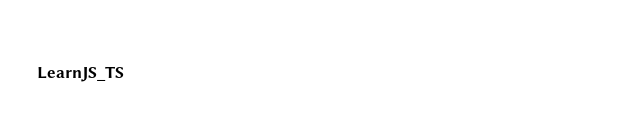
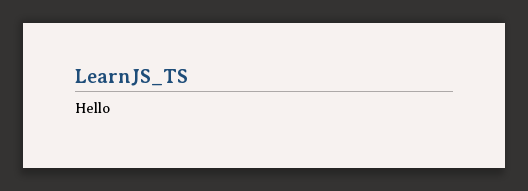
+ Hello

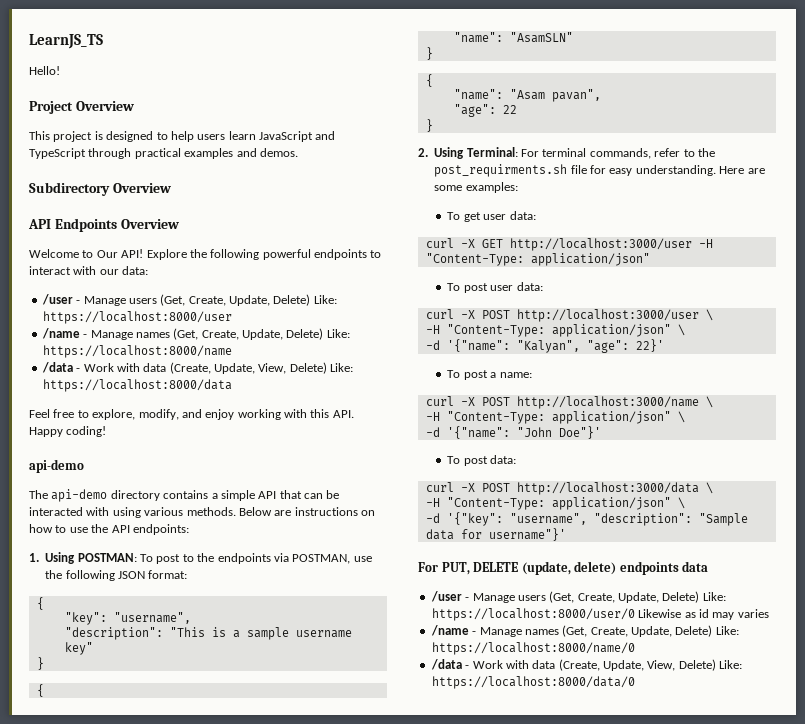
- Hello
+ Hello!
+ Project Overview
+ This project is designed to help users learn JavaScript and TypeScript through practical examples and demos.
+ Subdirectory Overview
+ API Endpoints Overview
+ Welcome to Our API! Explore the following powerful endpoints to interact with our data:
+ /user - Manage users (Get, Create, Update, Delete) Like: https://localhost:8000/user
+ /name - Manage names (Get, Create, Update, Delete) Like: https://localhost:8000/name
+ /data - Work with data (Create, Update, View, Delete) Like: https://localhost:8000/data
+ Feel free to explore, modify, and enjoy working with this API. Happy coding!
+ api-demo
+ The api-demo directory contains a simple API that can be interacted with using various methods. Below are instructions on how to use the API endpoints:
+ 1. Using POSTMAN: To post to the endpoints via POSTMAN, use the following JSON format:
+ {
+ "key": "username",
+ "description": "This is a sample username key"
+ }
+ {
+ "name": "AsamSLN"
+ }
+ {
+ "name": "Asam pavan",
+ "age": 22
+ }
+ 2. Using Terminal: For terminal commands, refer to the post_requirments.sh file for easy understanding. Here are some examples:
+ To get user data:
+ curl -X GET http://localhost:3000/user -H "Content-Type: application/json"
+ To post user data:
+ curl -X POST http://localhost:3000/user \
+ -H "Content-Type: application/json" \
+ -d '{"name": "Kalyan", "age": 22}'
+ To post a name:
+ curl -X POST http://localhost:3000/name \
+ -H "Content-Type: application/json" \
+ -d '{"name": "John Doe"}'
+ To post data:
+ curl -X POST http://localhost:3000/data \
+ -H "Content-Type: application/json" \
+ -d '{"key": "username", "description": "Sample data for username"}'
+ For PUT, DELETE (update, delete) endpoints data
+ /user - Manage users (Get, Create, Update, Delete) Like: https://localhost:8000/user/0 Likewise as id may varies
+ /name - Manage names (Get, Create, Update, Delete) Like: https://localhost:8000/name/0
+ /data - Work with data (Create, Update, View, Delete) Like: https://localhost:8000/data/0

